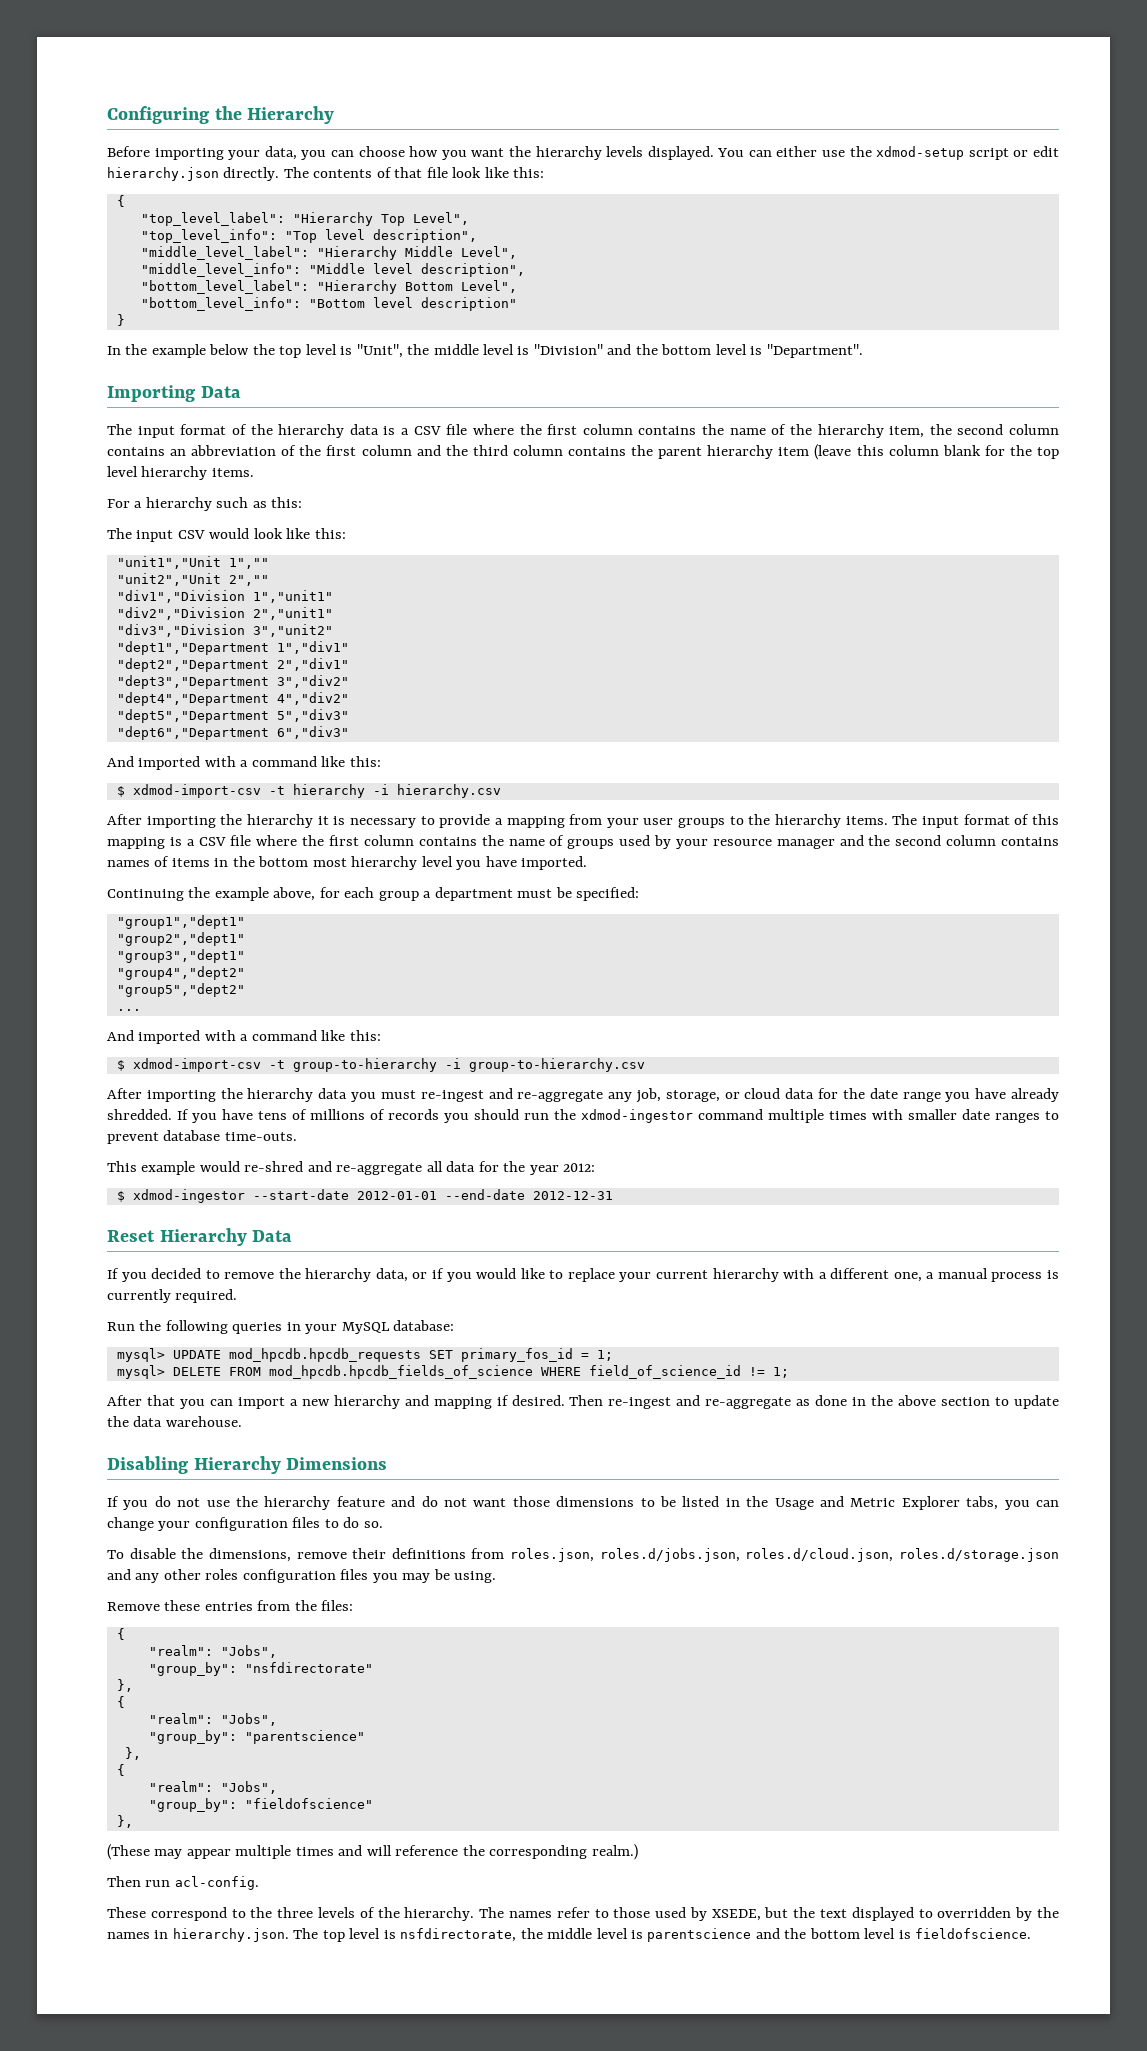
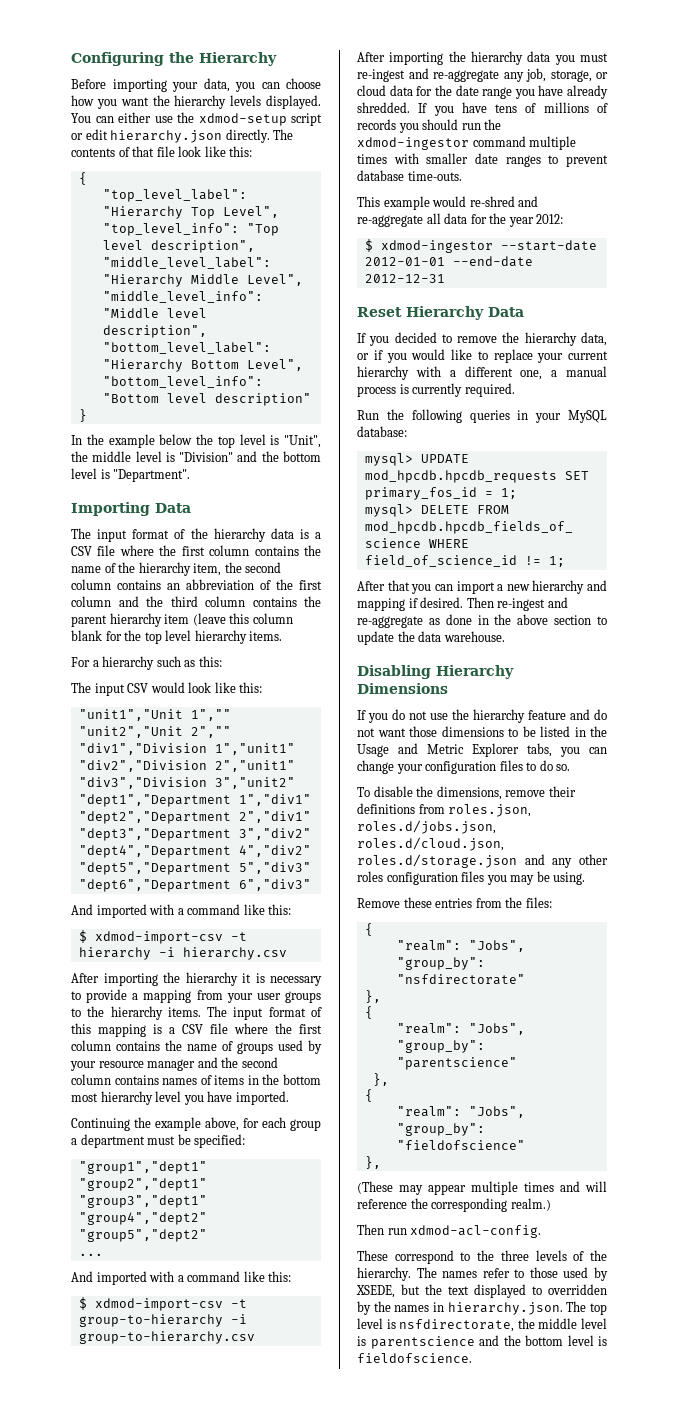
- Then run acl-config.
+ Then run xdmod-acl-config.

